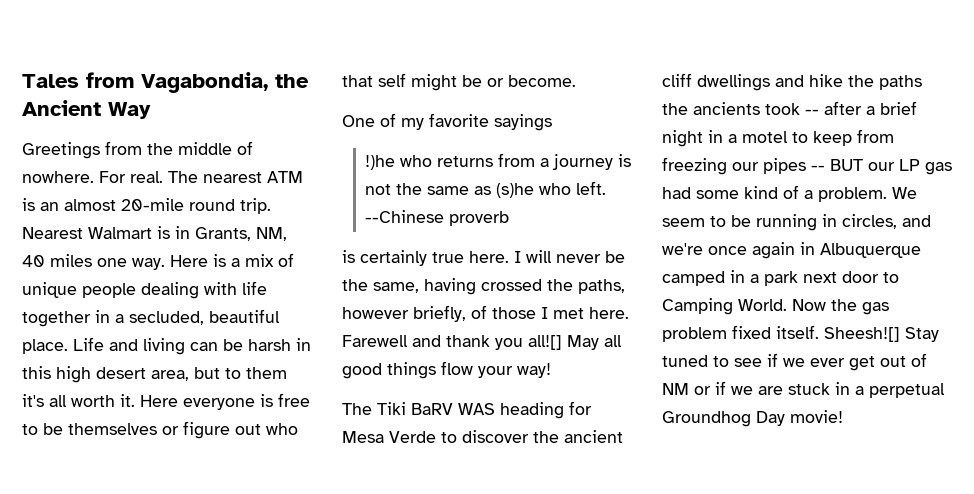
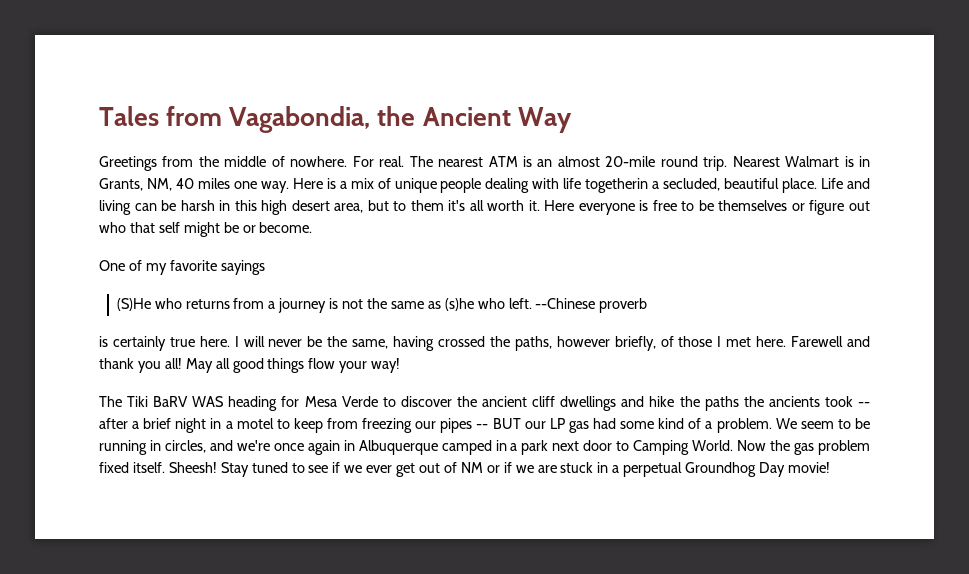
- Here is a mix of unique people dealing with life together in a secluded, beautiful place.
+ Here is a mix of unique people dealing with life togetherin a secluded, beautiful place.
- !)he who returns from a journey is not the same as (s)he who left.
+ (S)He who returns from a journey is not the same as (s)he who left.
- Farewell and thank you all![] May all good things flow your way!
+ Farewell and thank you all! May all good things flow your way!
- Sheesh![] Stay tuned to see if we ever get out of NM or if we are stuck in a perpetual Groundhog Day movie!
+ Sheesh! Stay tuned to see if we ever get out of NM or if we are stuck in a perpetual Groundhog Day movie!

